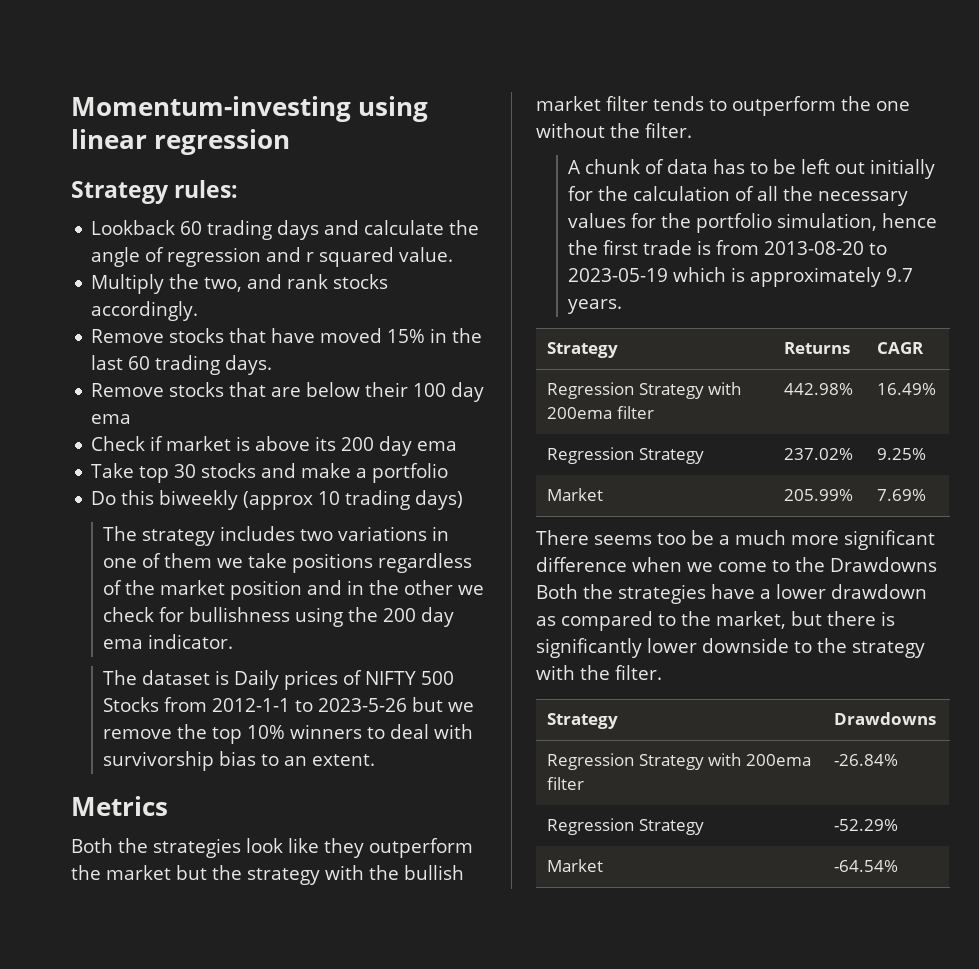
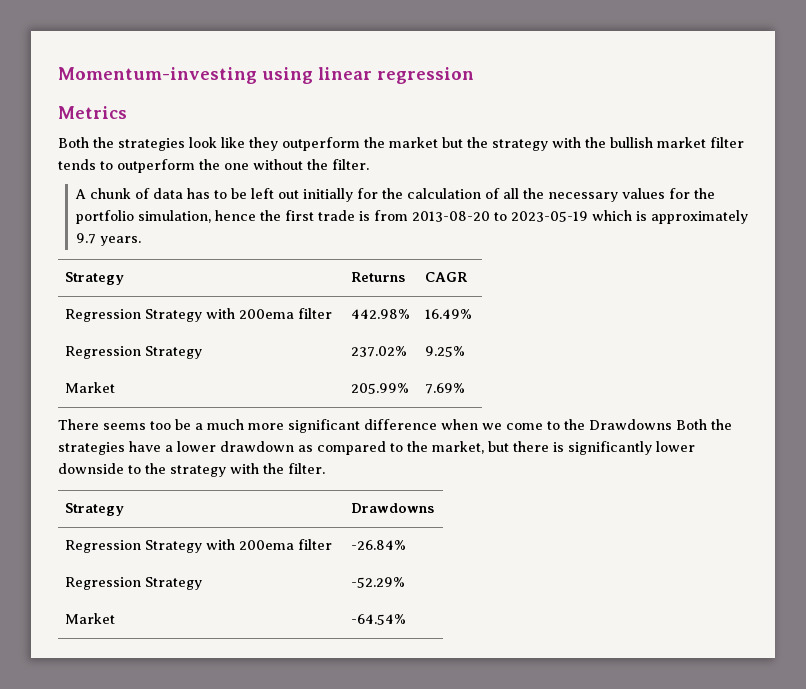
- Strategy rules:
- Lookback 60 trading days and calculate the angle of regression and r squared value.
- Multiply the two, and rank stocks accordingly.
- Remove stocks that have moved 15% in the last 60 trading days.
- Remove stocks that are below their 100 day ema
- Check if market is above its 200 day ema
- Take top 30 stocks and make a portfolio
- Do this biweekly (approx 10 trading days)
- The strategy includes two variations in one of them we take positions regardless of the market position and in the other we check for bullishness using the 200 day ema indicator.
- The dataset is Daily prices of NIFTY 500 Stocks from 2012-1-1 to 2023-5-26 but we remove the top 10% winners to deal with survivorship bias to an extent.

